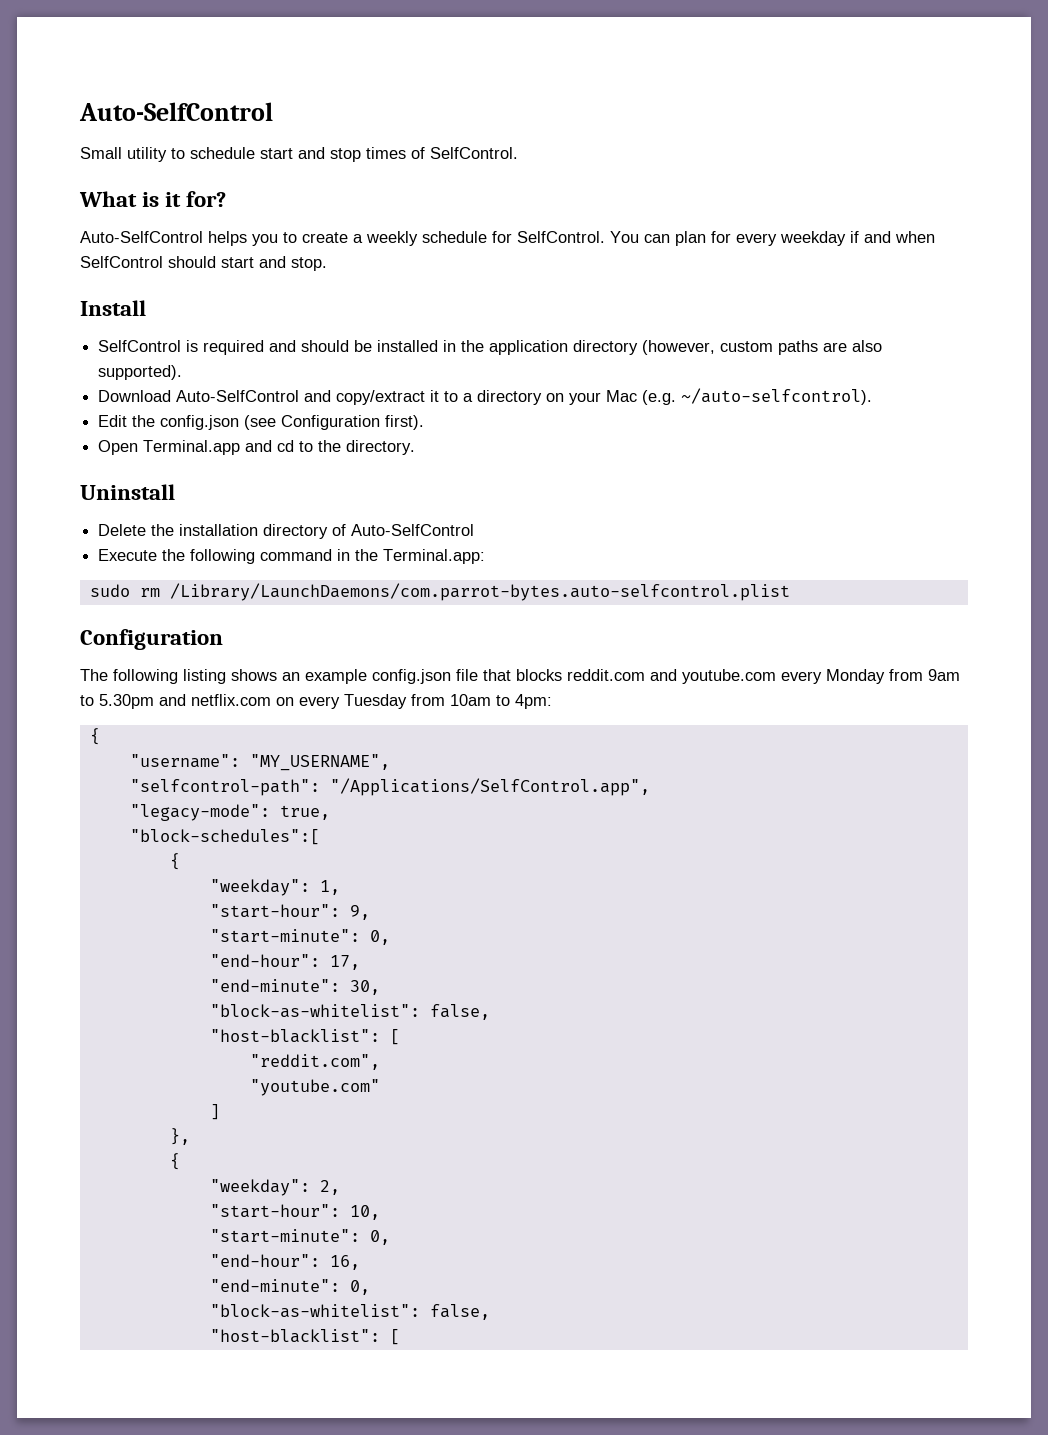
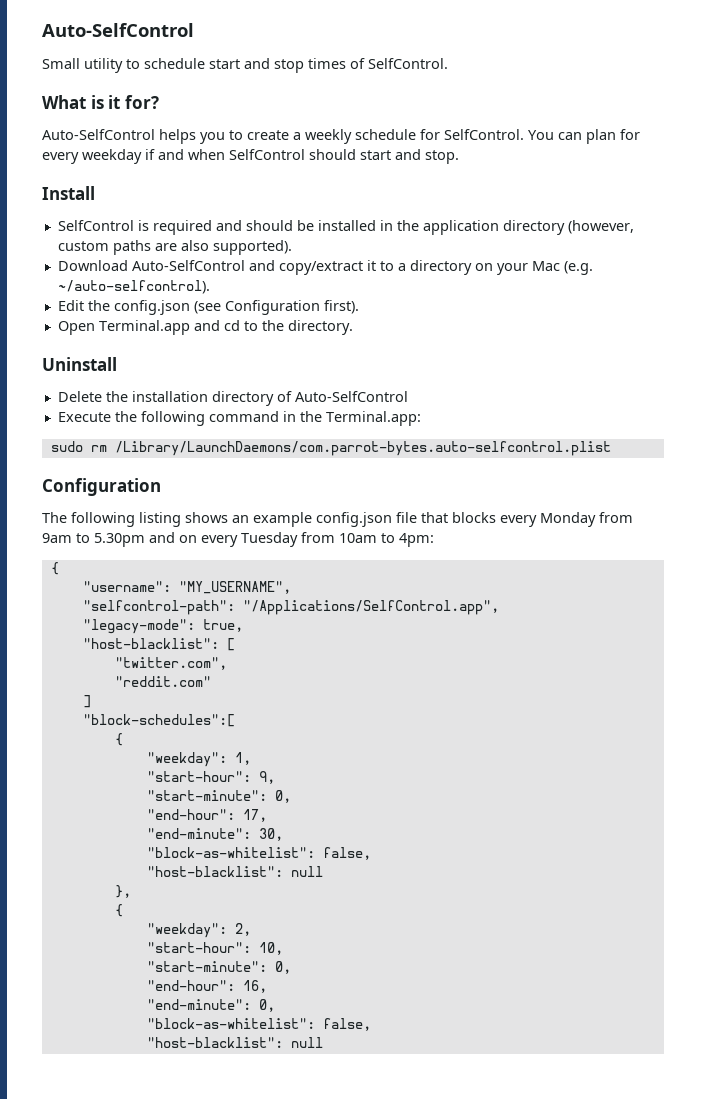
- The following listing shows an example config.json file that blocks reddit.com and youtube.com every Monday from 9am to 5.30pm and netflix.com on every Tuesday from 10am to 4pm:
+ The following listing shows an example config.json file that blocks every Monday from 9am to 5.30pm and on every Tuesday from 10am to 4pm:
+ "host-blacklist": [
+ "twitter.com",
+ "reddit.com"
+ ]
  "end-minute": 30,
  "block-as-whitelist": false,
- "host-blacklist": [
- "reddit.com",
- "youtube.com"
- ]
+ "host-blacklist": null
  "end-minute": 0,
  "block-as-whitelist": false,
- "host-blacklist": [
+ "host-blacklist": null

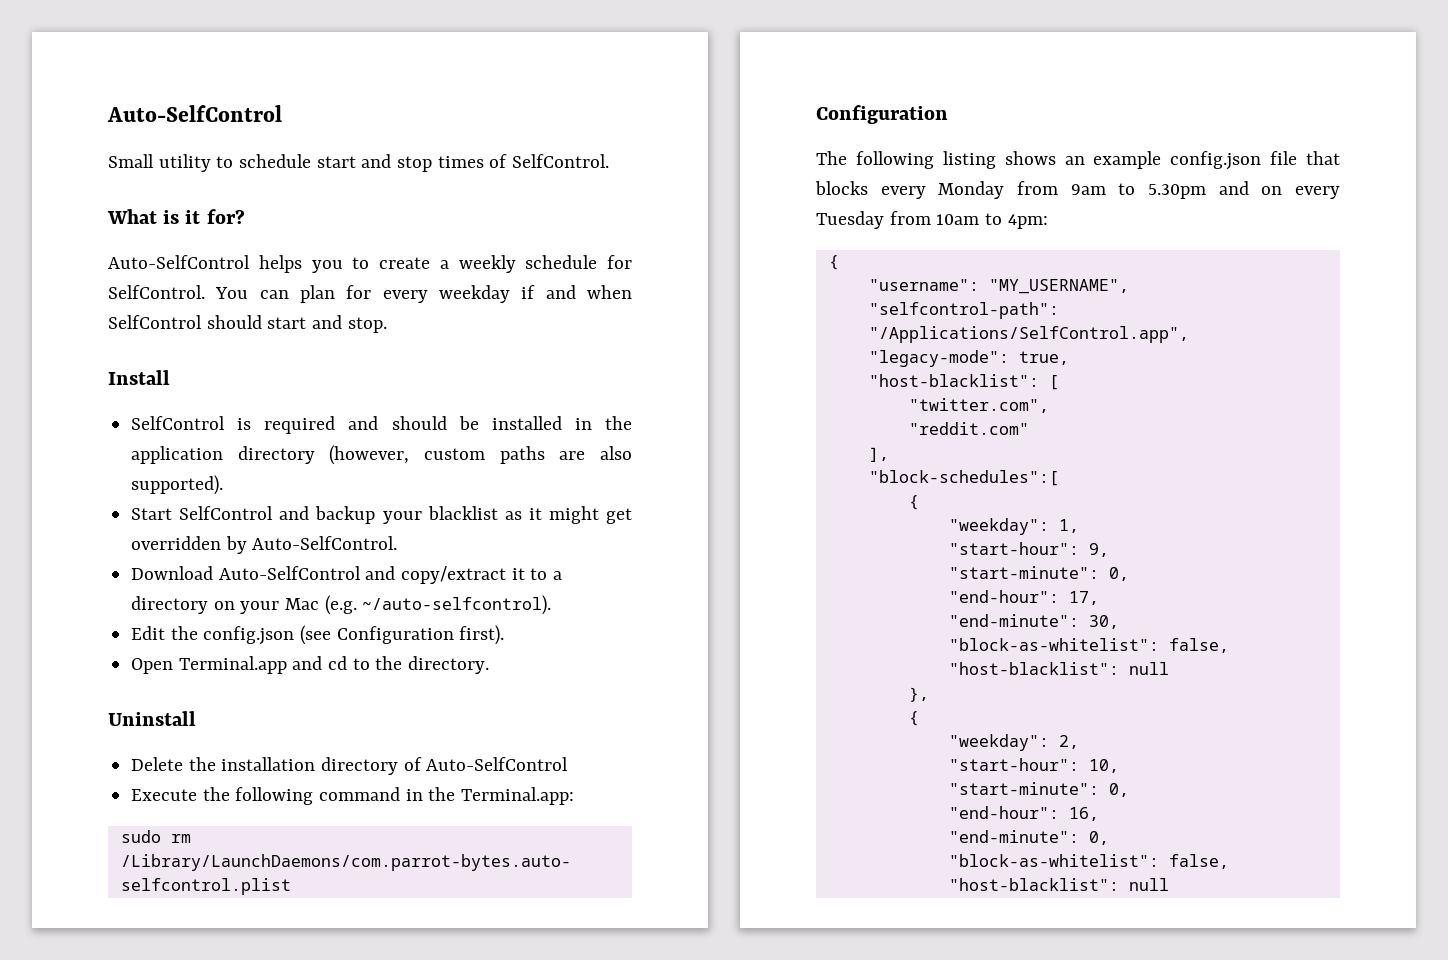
+ Start SelfControl and backup your blacklist as it might get overridden by Auto-SelfControl.
- ]
+ ],

